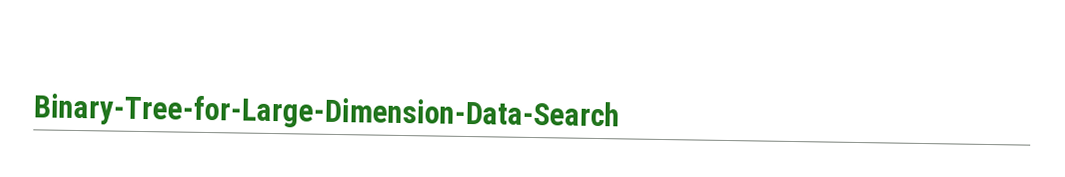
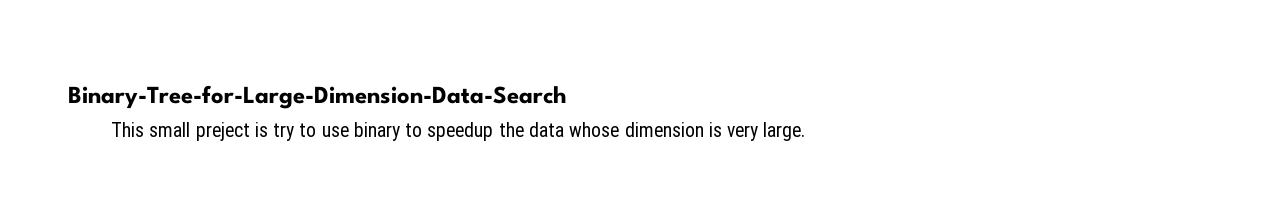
+ This small preject is try to use binary to speedup the data whose dimension is very large.

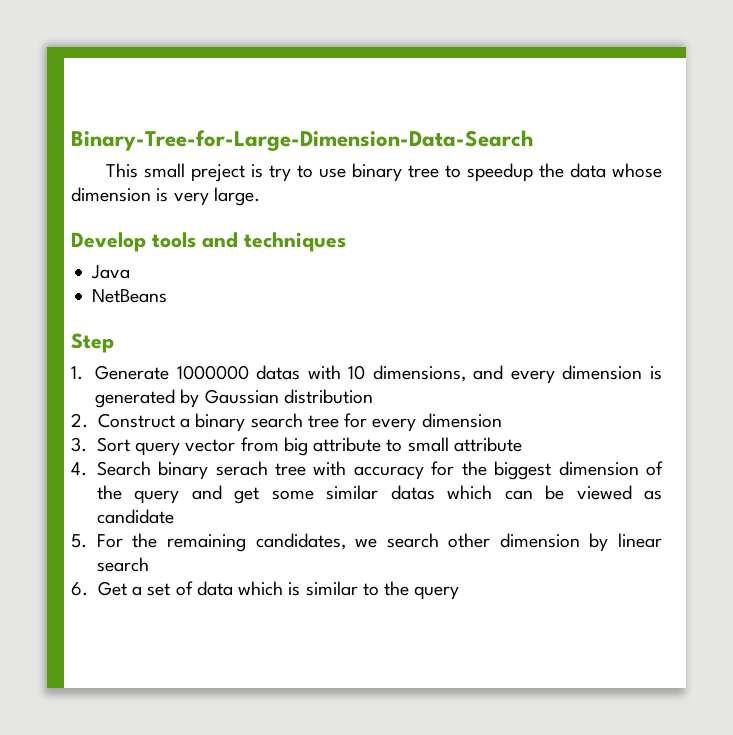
- This small preject is try to use binary to speedup the data whose dimension is very large.
+ This small preject is try to use binary tree to speedup the data whose dimension is very large.
+ Develop tools and techniques
+ Java
+ NetBeans
+ Step
+ 1. Generate 1000000 datas with 10 dimensions, and every dimension is generated by Gaussian distribution
+ 2. Construct a binary search tree for every dimension
+ 3. Sort query vector from big attribute to small attribute
+ 4. Search binary serach tree with accuracy for the biggest dimension of the query and get some similar datas which can be viewed as candidate
+ 5. For the remaining candidates, we search other dimension by linear search
+ 6. Get a set of data which is similar to the query

